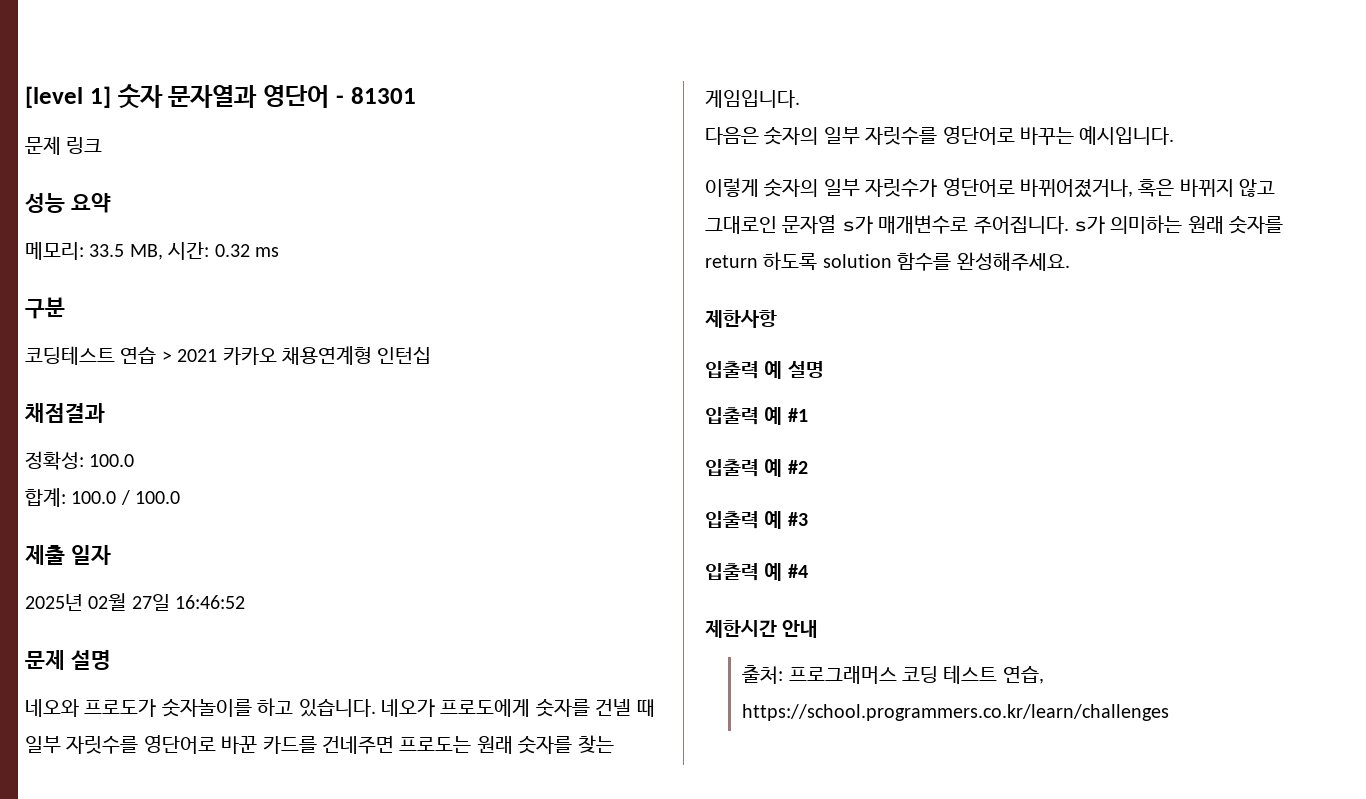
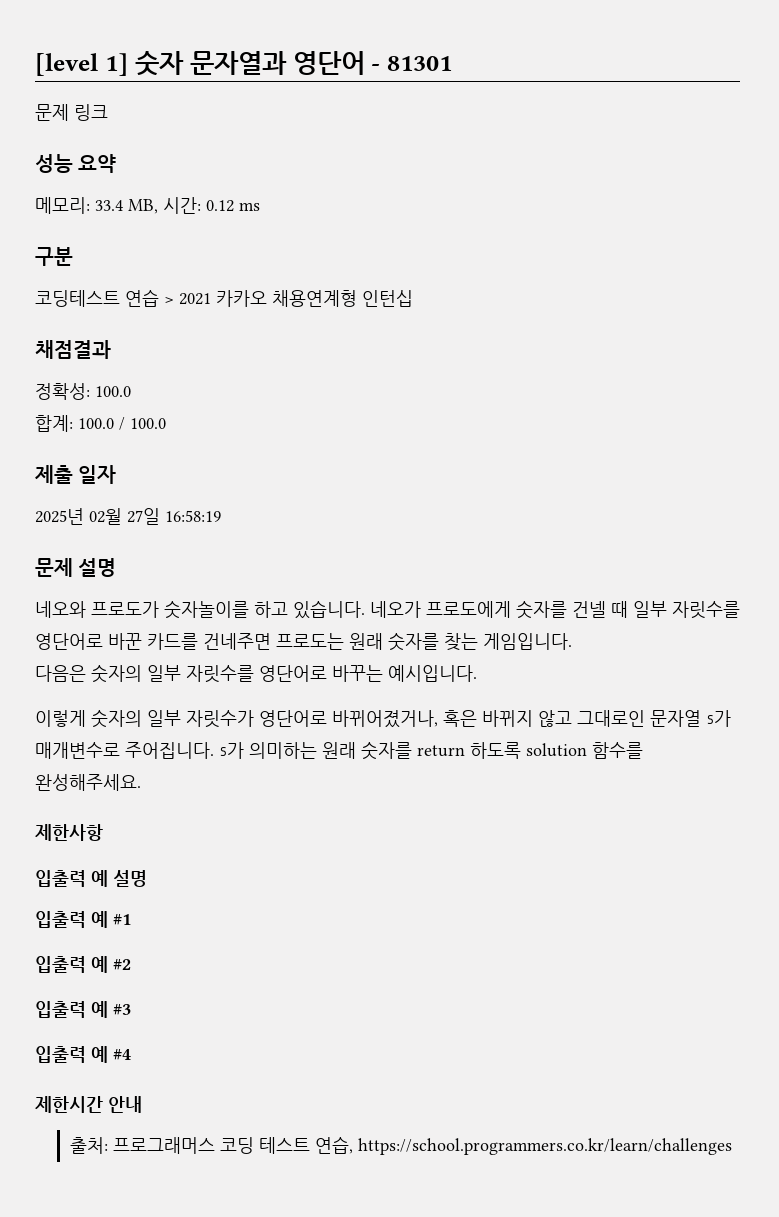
- 메모리: 33.5 MB, 시간: 0.32 ms
+ 메모리: 33.4 MB, 시간: 0.12 ms
- 2025년 02월 27일 16:46:52
+ 2025년 02월 27일 16:58:19

